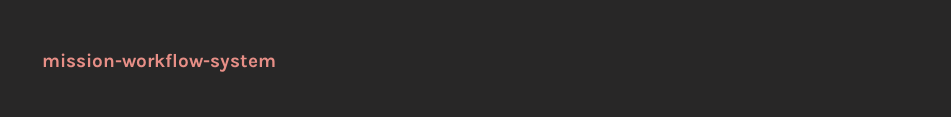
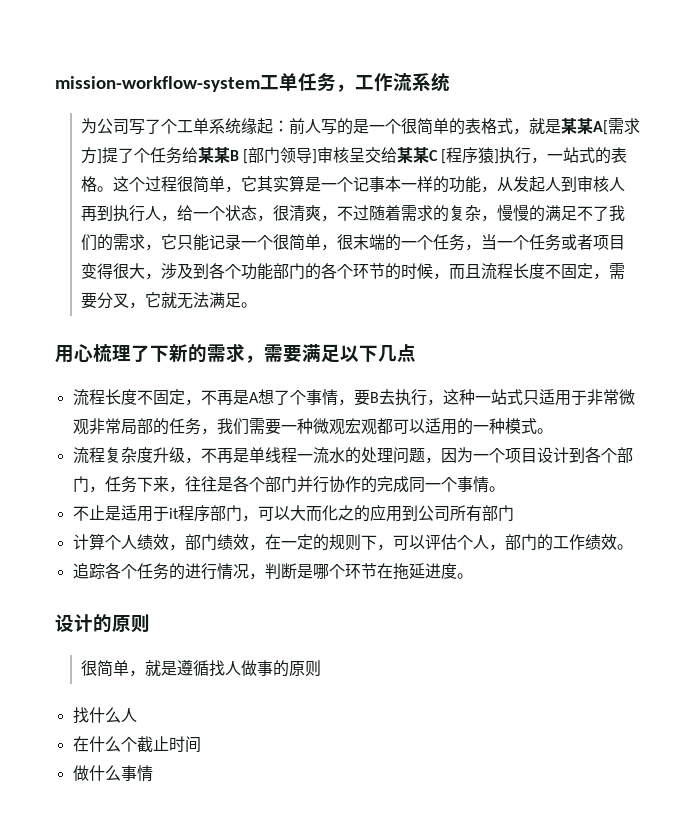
- mission-workflow-system
+ mission-workflow-system工单任务，工作流系统
+ 为公司写了个工单系统缘起：前人写的是一个很简单的表格式，就是某某A[需求方]提了个任务给某某B [部门领导]审核呈交给某某C [程序猿]执行，一站式的表格。这个过程很简单，它其实算是一个记事本一样的功能，从发起人到审核人再到执行人，给一个状态，很清爽，不过随着需求的复杂，慢慢的满足不了我们的需求，它只能记录一个很简单，很末端的一个任务，当一个任务或者项目变得很大，涉及到各个功能部门的各个环节的时候，而且流程长度不固定，需要分叉，它就无法满足。
+ 用心梳理了下新的需求，需要满足以下几点
+ 流程长度不固定，不再是A想了个事情，要B去执行，这种一站式只适用于非常微观非常局部的任务，我们需要一种微观宏观都可以适用的一种模式。
+ 流程复杂度升级，不再是单线程一流水的处理问题，因为一个项目设计到各个部门，任务下来，往往是各个部门并行协作的完成同一个事情。
+ 不止是适用于it程序部门，可以大而化之的应用到公司所有部门
+ 计算个人绩效，部门绩效，在一定的规则下，可以评估个人，部门的工作绩效。
+ 追踪各个任务的进行情况，判断是哪个环节在拖延进度。
+ 设计的原则
+ 很简单，就是遵循找人做事的原则
+ 找什么人
+ 在什么个截止时间
+ 做什么事情

